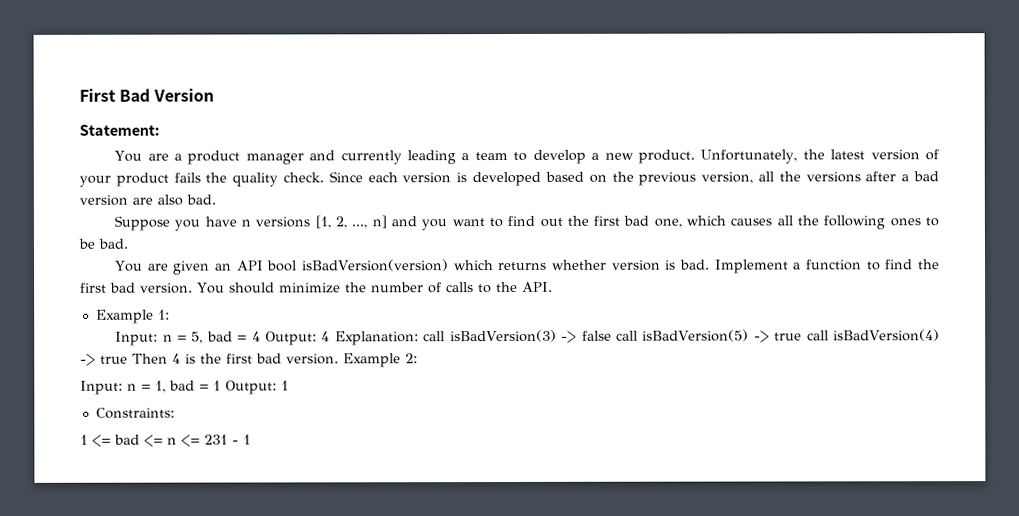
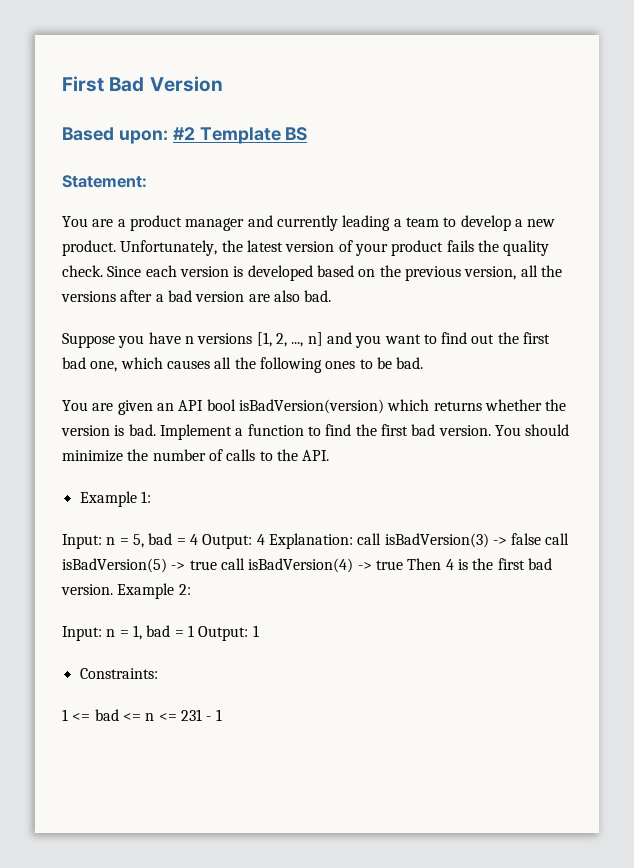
+ Based upon: #2 Template BS
- You are given an API bool isBadVersion(version) which returns whether version is bad.
+ You are given an API bool isBadVersion(version) which returns whether the version is bad.

